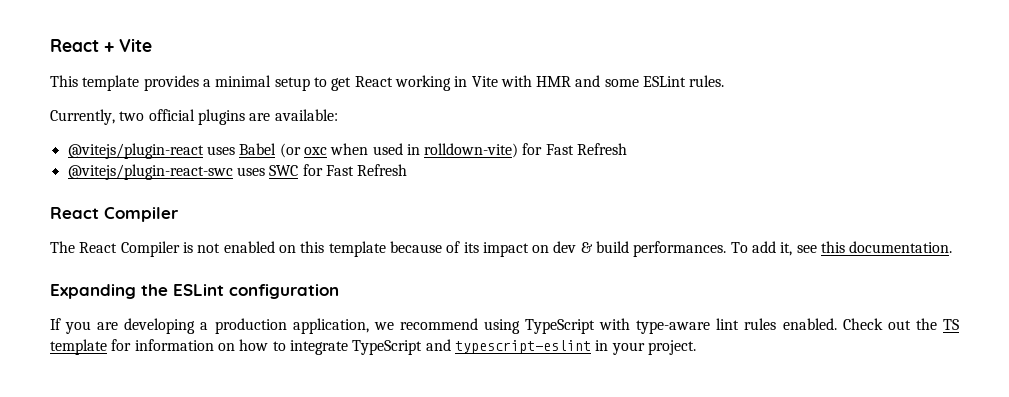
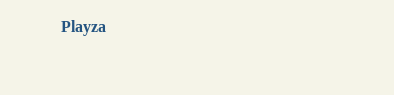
- React + Vite
- This template provides a minimal setup to get React working in Vite with HMR and some ESLint rules.
- Currently, two official plugins are available:
- @vitejs/plugin-react uses Babel (or oxc when used in rolldown-vite) for Fast Refresh
- @vitejs/plugin-react-swc uses SWC for Fast Refresh
- React Compiler
- The React Compiler is not enabled on this template because of its impact on dev & build performances. To add it, see this documentation.
- Expanding the ESLint configuration
- If you are developing a production application, we recommend using TypeScript with type-aware lint rules enabled. Check out the TS template for information on how to integrate TypeScript and typescript-eslint in your project.
+ Playza

